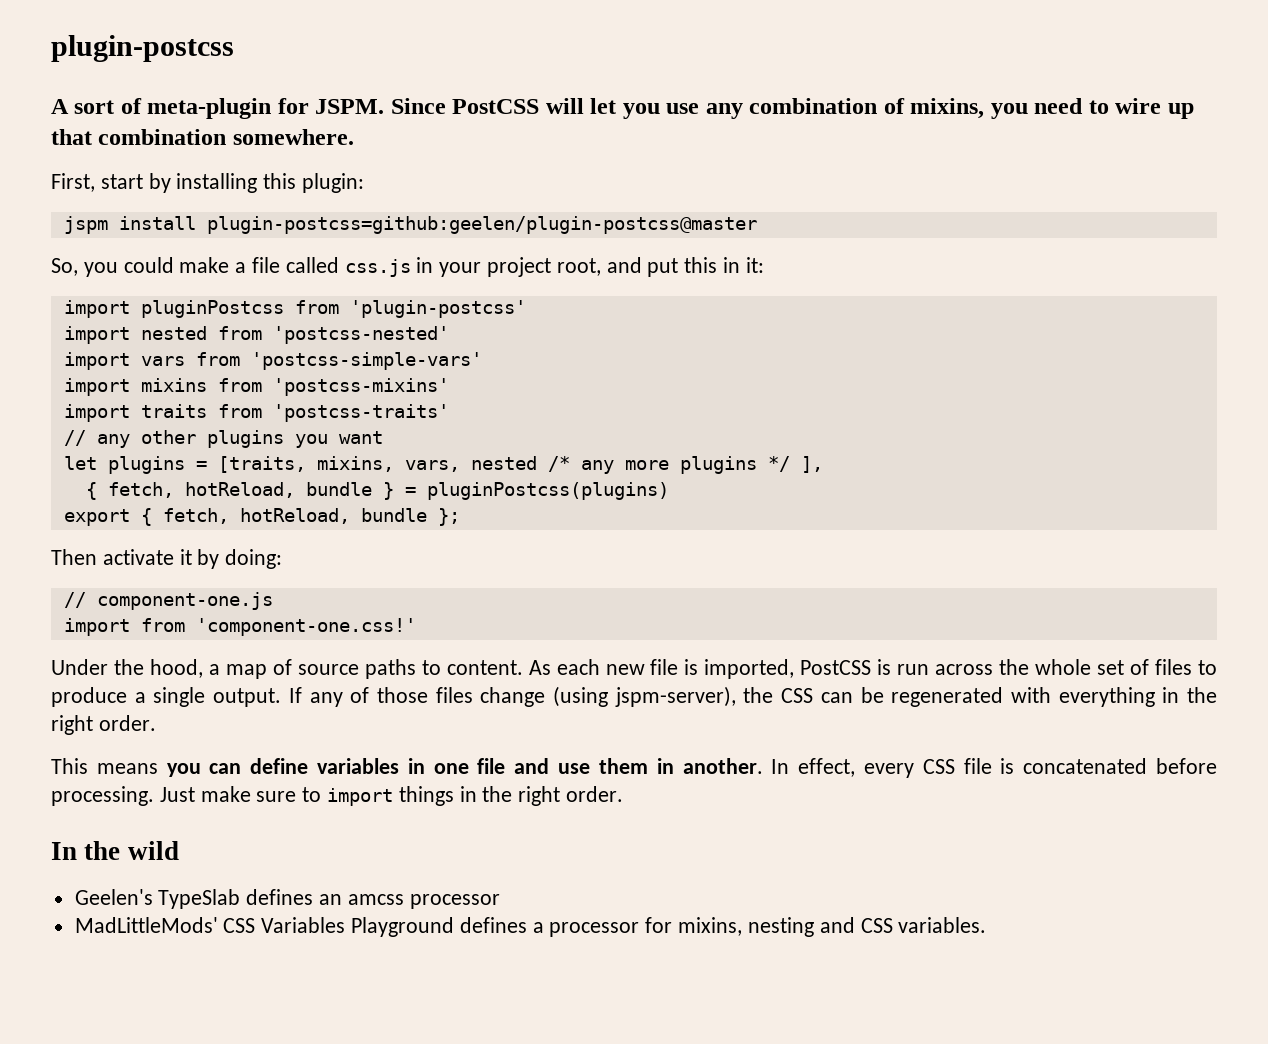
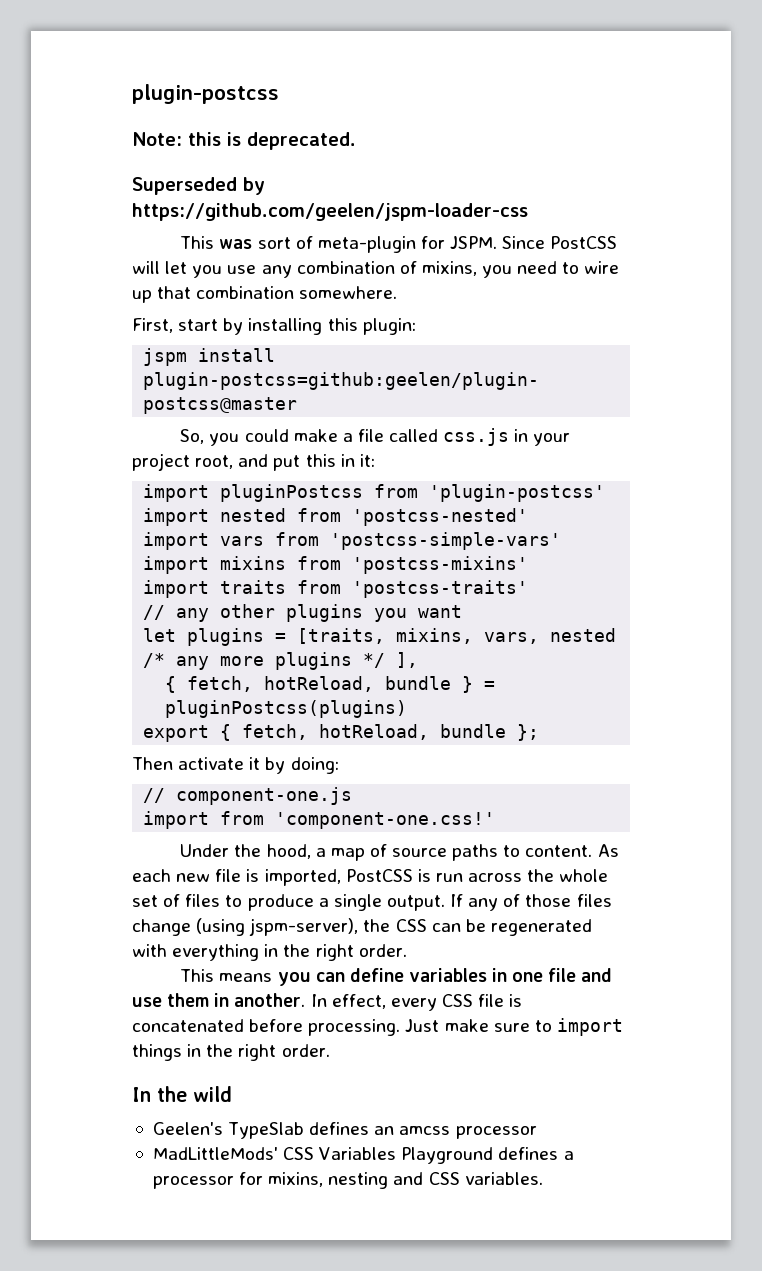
- A sort of meta-plugin for JSPM.
+ Note: this is deprecated.
+ Superseded by https://github.com/geelen/jspm-loader-css
+ This was sort of meta-plugin for JSPM.

